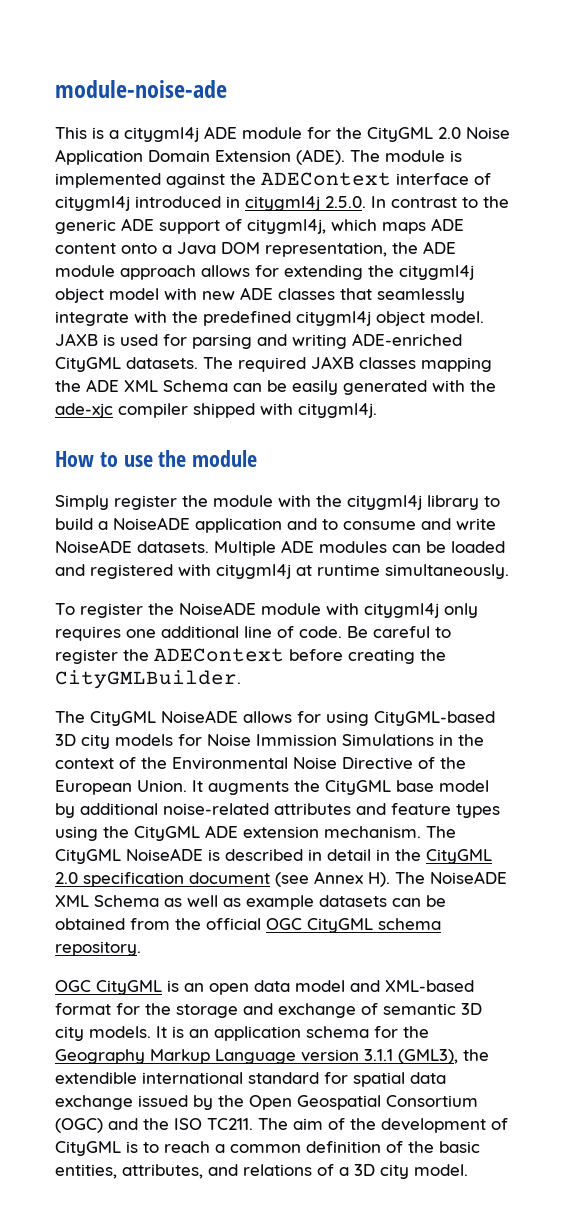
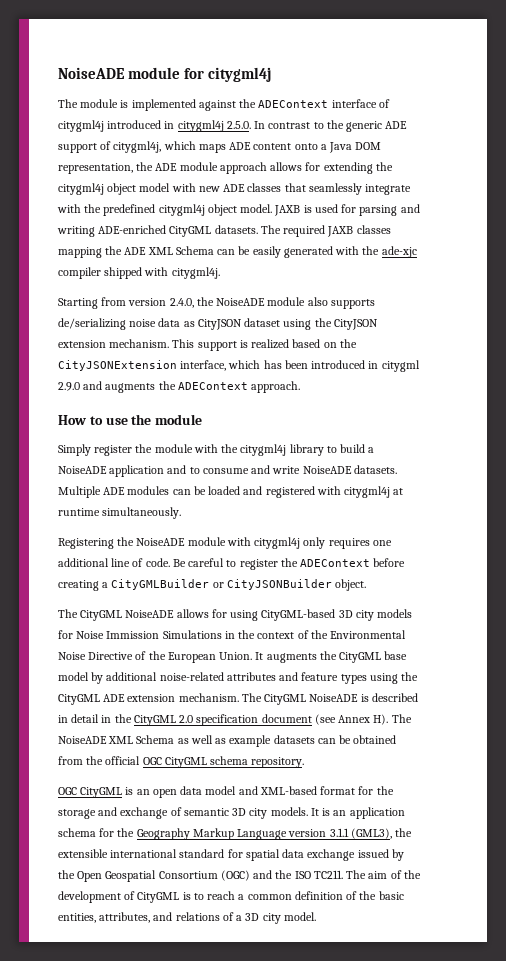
- module-noise-ade
- This is a citygml4j ADE module for the CityGML 2.0 Noise Application Domain Extension (ADE). The module is implemented against the ADEContext interface of citygml4j introduced in citygml4j 2.5.0. In contrast to the generic ADE support of citygml4j, which maps ADE content onto a Java DOM representation, the ADE module approach allows for extending the citygml4j object model with new ADE classes that seamlessly integrate with the predefined citygml4j object model.
+ NoiseADE module for citygml4j
+ The module is implemented against the ADEContext interface of citygml4j introduced in citygml4j 2.5.0. In contrast to the generic ADE support of citygml4j, which maps ADE content onto a Java DOM representation, the ADE module approach allows for extending the citygml4j object model with new ADE classes that seamlessly integrate with the predefined citygml4j object model.
+ Starting from version 2.4.0, the NoiseADE module also supports de/serializing noise data as CityJSON dataset using the CityJSON extension mechanism. This support is realized based on the CityJSONExtension interface, which has been introduced in citygml 2.9.0 and augments the ADEContext approach.
- To register the NoiseADE module with citygml4j only requires one additional line of code.
+ Registering the NoiseADE module with citygml4j only requires one additional line of code.
- Be careful to register the ADEContext before creating the CityGMLBuilder.
+ Be careful to register the ADEContext before creating a CityGMLBuilder or CityJSONBuilder object.
- It is an application schema for the Geography Markup Language version 3.1.1 (GML3), the extendible international standard for spatial data exchange issued by the Open Geospatial Consortium (OGC) and the ISO TC211.
+ It is an application schema for the Geography Markup Language version 3.1.1 (GML3), the extensible international standard for spatial data exchange issued by the Open Geospatial Consortium (OGC) and the ISO TC211.

